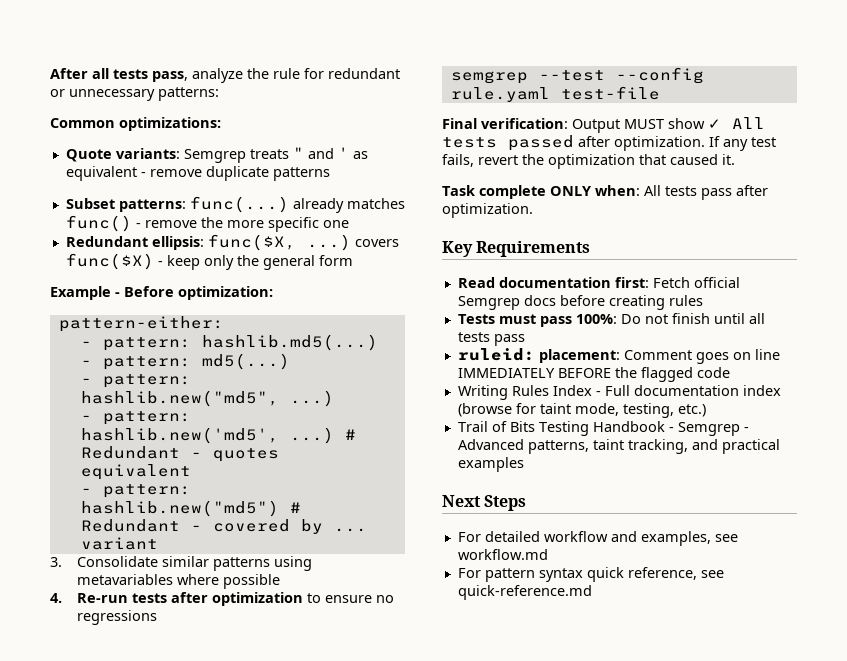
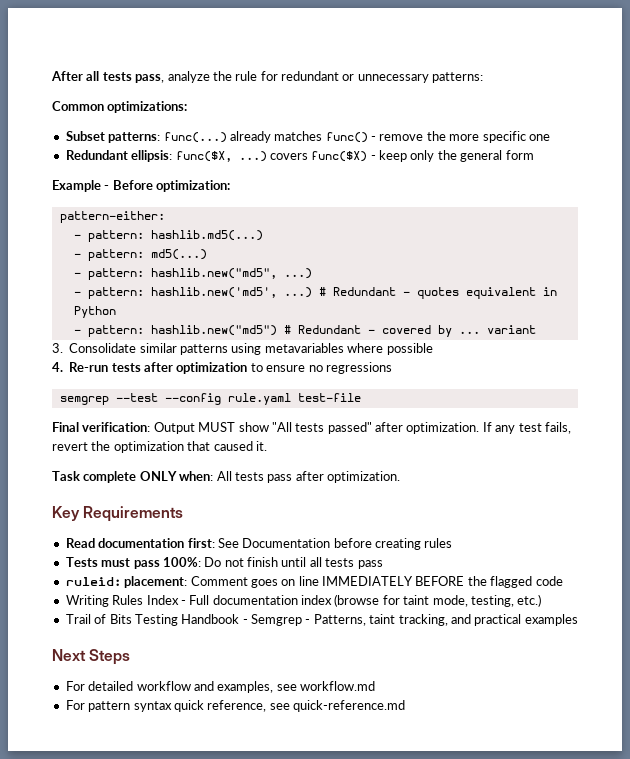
- Quote variants: Semgrep treats " and ' as equivalent - remove duplicate patterns
- # Redundant - quotes equivalent
+ # Redundant - quotes equivalent in Python
- Final verification: Output MUST show ✓ All tests passed after optimization.
+ Final verification: Output MUST show "All tests passed" after optimization.
- Read documentation first: Fetch official Semgrep docs before creating rules
+ Read documentation first: See Documentation before creating rules
- Trail of Bits Testing Handbook - Semgrep - Advanced patterns, taint tracking, and practical examples
+ Trail of Bits Testing Handbook - Semgrep - Patterns, taint tracking, and practical examples

